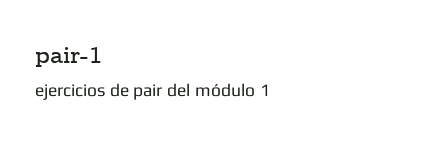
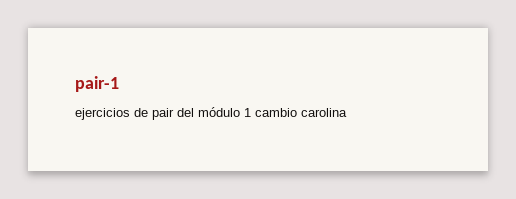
- ejercicios de pair del módulo 1
+ ejercicios de pair del módulo 1 cambio carolina

